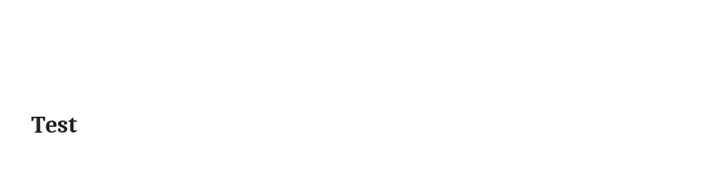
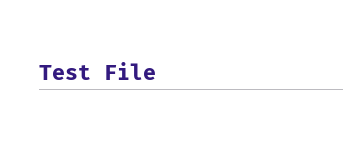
- Test
+ Test File

